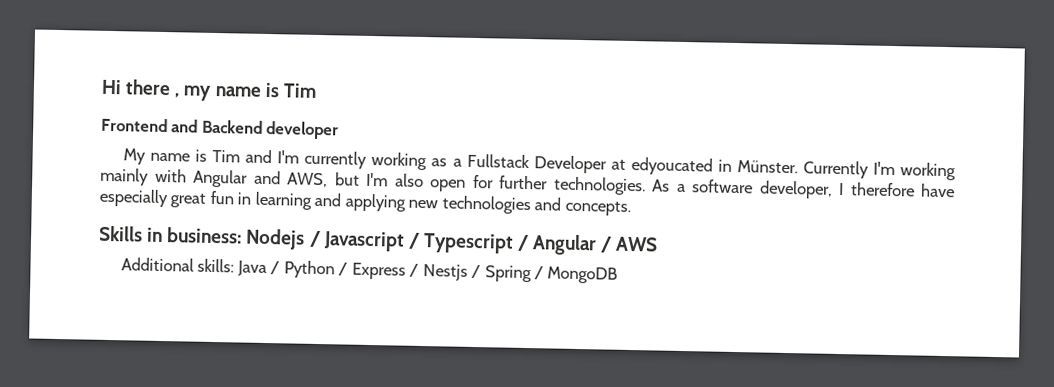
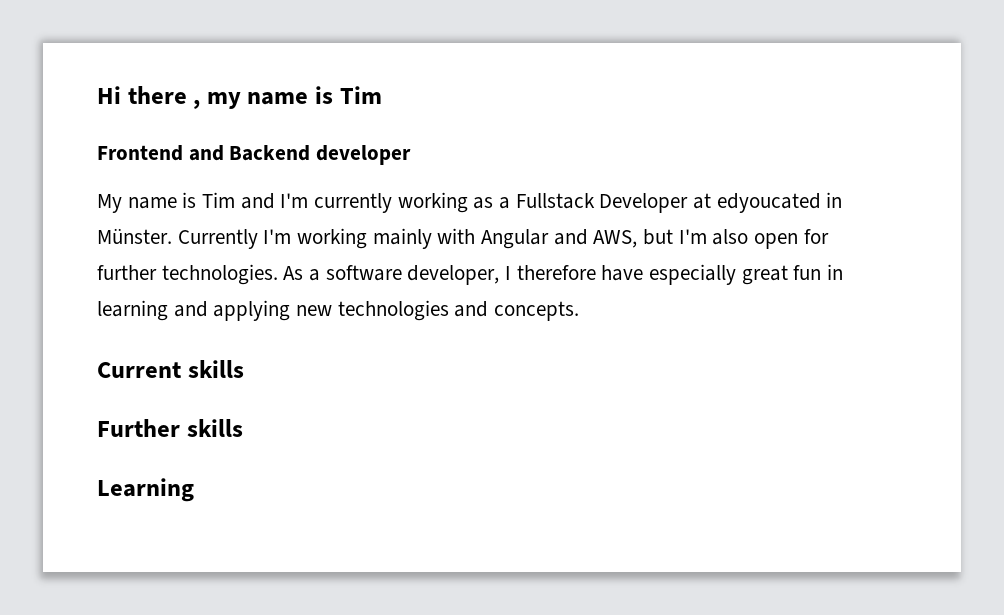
- Skills in business: Nodejs / Javascript / Typescript / Angular / AWS
- Additional skills: Java / Python / Express / Nestjs / Spring / MongoDB
+ Current skills
+ Further skills
+ Learning

